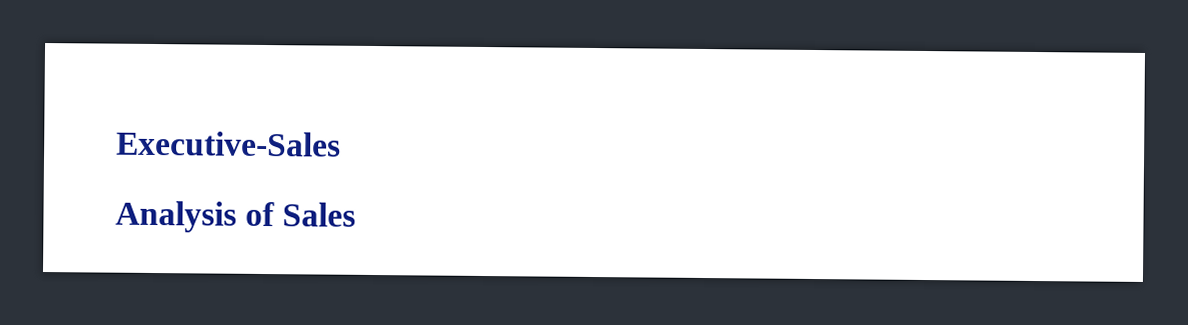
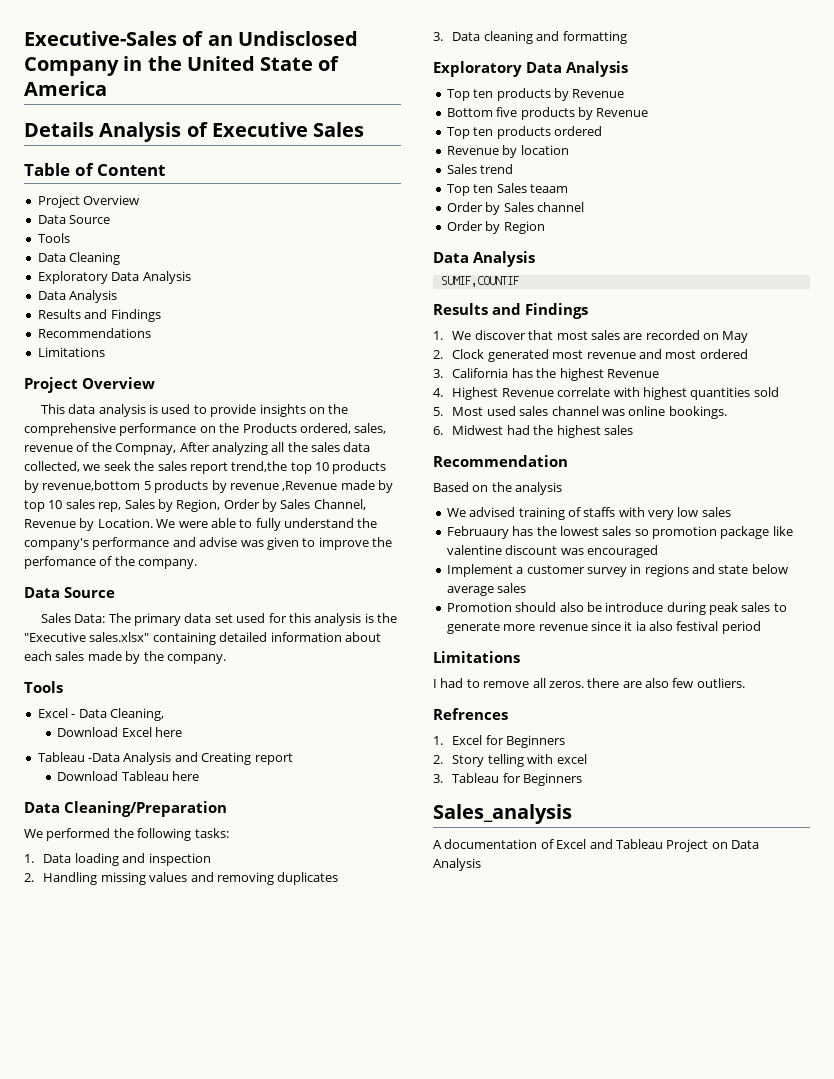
- Executive-Sales
- Analysis of Sales
+ Executive-Sales of an Undisclosed Company in the United State of America
+ Details Analysis of Executive Sales
+ Table of Content
+ Project Overview
+ Data Source
+ Tools
+ Data Cleaning
+ Exploratory Data Analysis
+ Data Analysis
+ Results and Findings
+ Recommendations
+ Limitations
+ Project Overview
+ This data analysis is used to provide insights on the comprehensive performance on the Products ordered, sales, revenue of the Compnay, After analyzing all the sales data collected, we seek the sales report trend,the top 10 products by revenue,bottom 5 products by revenue ,Revenue made by top 10 sales rep, Sales by Region, Order by Sales Channel, Revenue by Location. We were able to fully understand the company's performance and advise was given to improve the perfomance of the company.
+ Data Source
+ Sales Data: The primary data set used for this analysis is the "Executive sales.xlsx" containing detailed information about each sales made by the company.
+ Tools
+ Excel - Data Cleaning,
+ Download Excel here
+ Tableau -Data Analysis and Creating report
+ Download Tableau here
+ Data Cleaning/Preparation
+ We performed the following tasks:
+ 1. Data loading and inspection
+ 2. Handling missing values and removing duplicates
+ 3. Data cleaning and formatting
+ Exploratory Data Analysis
+ Top ten products by Revenue
+ Bottom five products by Revenue
+ Top ten products ordered
+ Revenue by location
+ Sales trend
+ Top ten Sales teaam
+ Order by Sales channel
+ Order by Region
+ Data Analysis
+ SUMIF,COUNTIF
+ Results and Findings
+ 1. We discover that most sales are recorded on May
+ 2. Clock generated most revenue and most ordered
+ 3. California has the highest Revenue
+ 4. Highest Revenue correlate with highest quantities sold
+ 5. Most used sales channel was online bookings.
+ 6. Midwest had the highest sales
+ Recommendation
+ Based on the analysis
+ We advised training of staffs with very low sales
+ Februaury has the lowest sales so promotion package like valentine discount was encouraged
+ Implement a customer survey in regions and state below average sales
+ Promotion should also be introduce during peak sales to generate more revenue since it ia also festival period
+ Limitations
+ I had to remove all zeros. there are also few outliers.
+ Refrences
+ 1. Excel for Beginners
+ 2. Story telling with excel
+ 3. Tableau for Beginners
+ Sales_analysis
+ A documentation of Excel and Tableau Project on Data Analysis

